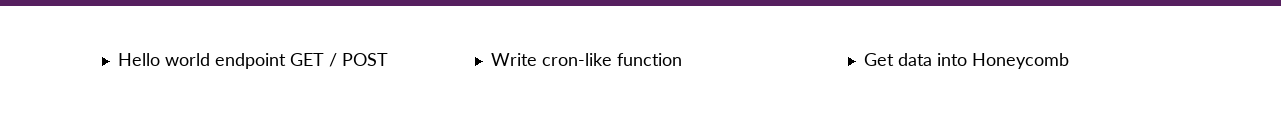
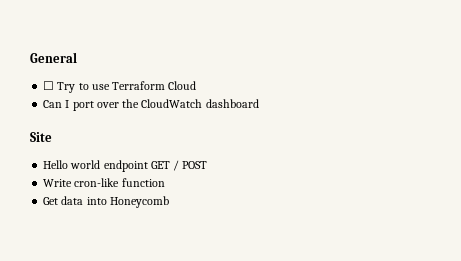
+ General
+ ☐ Try to use Terraform Cloud
+ Can I port over the CloudWatch dashboard
+ Site

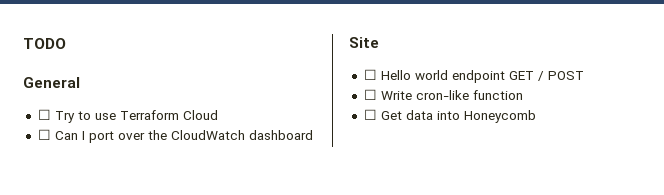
+ TODO
- Can I port over the CloudWatch dashboard
+ ☐ Can I port over the CloudWatch dashboard
- Hello world endpoint GET / POST
+ ☐ Hello world endpoint GET / POST
- Write cron-like function
+ ☐ Write cron-like function
- Get data into Honeycomb
+ ☐ Get data into Honeycomb

